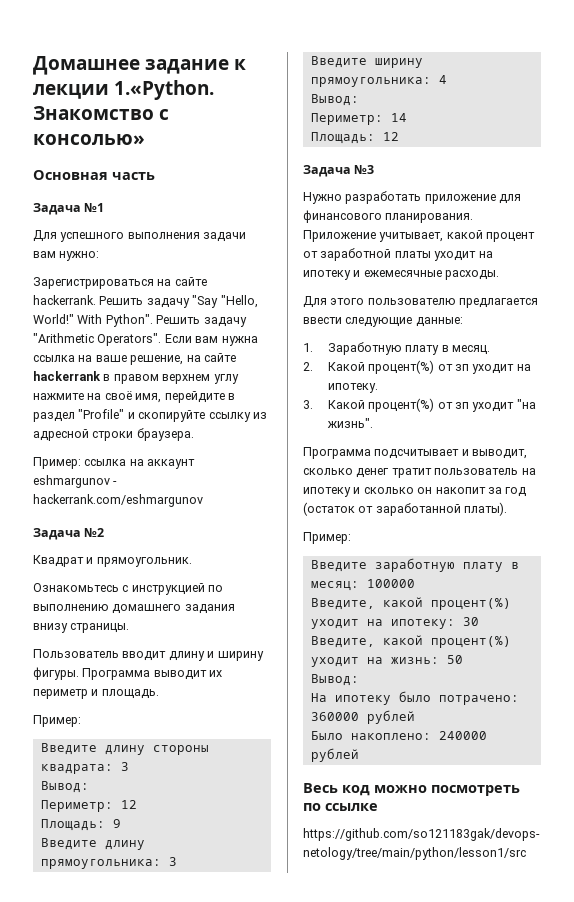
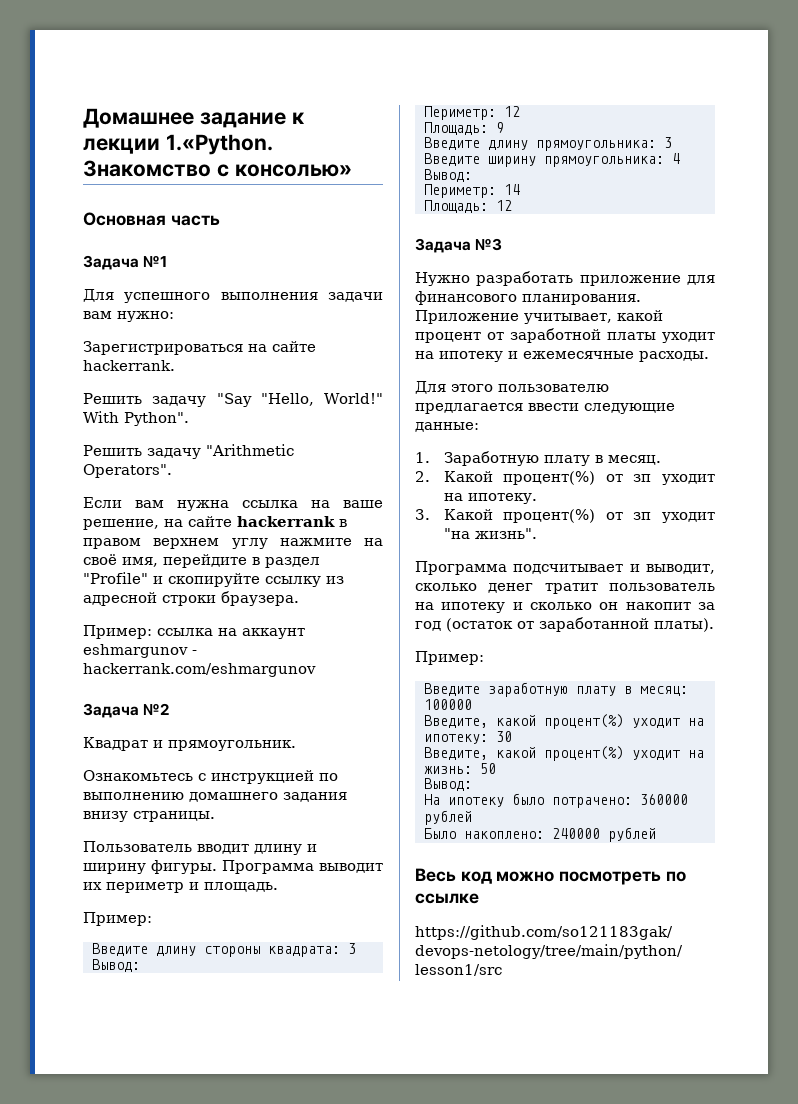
- Зарегистрироваться на сайте hackerrank. Решить задачу "Say "Hello, World!"
+ Зарегистрироваться на сайте hackerrank.
+ Решить задачу "Say "Hello, World!"
- With Python". Решить задачу "Arithmetic Operators". Если вам нужна ссылка на ваше решение, на сайте hackerrank в правом верхнем углу нажмите на своё имя, перейдите в раздел "Profile" и скопируйте ссылку из адресной строки браузера.
+ With Python".
+ Решить задачу "Arithmetic Operators".
+ Если вам нужна ссылка на ваше решение, на сайте hackerrank в правом верхнем углу нажмите на своё имя, перейдите в раздел "Profile" и скопируйте ссылку из адресной строки браузера.

